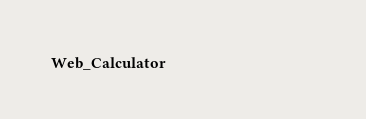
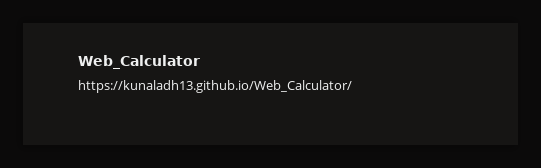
+ https://kunaladh13.github.io/Web_Calculator/

